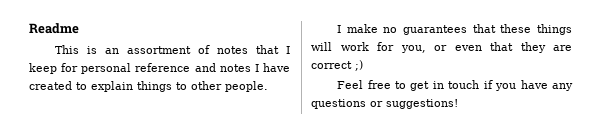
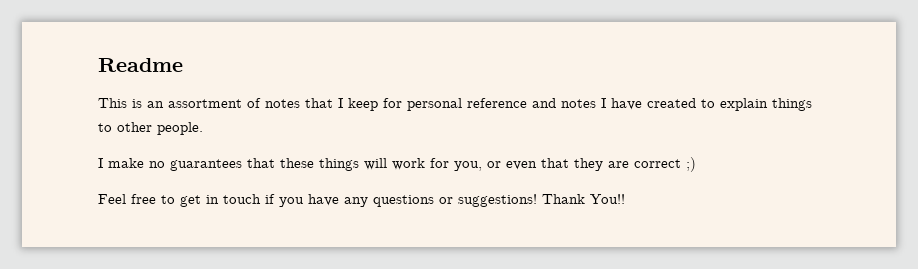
+ Thank You!!

